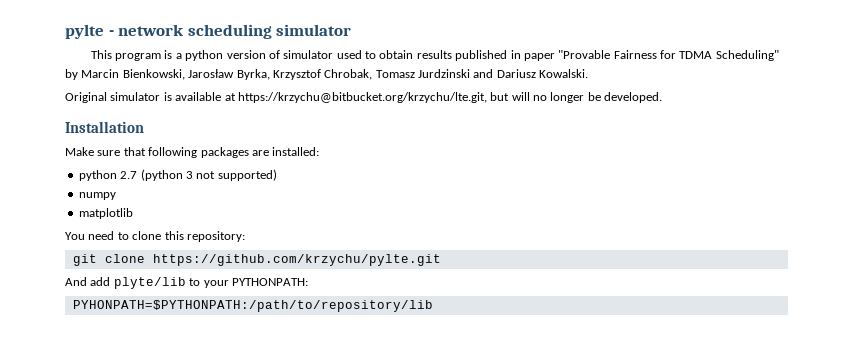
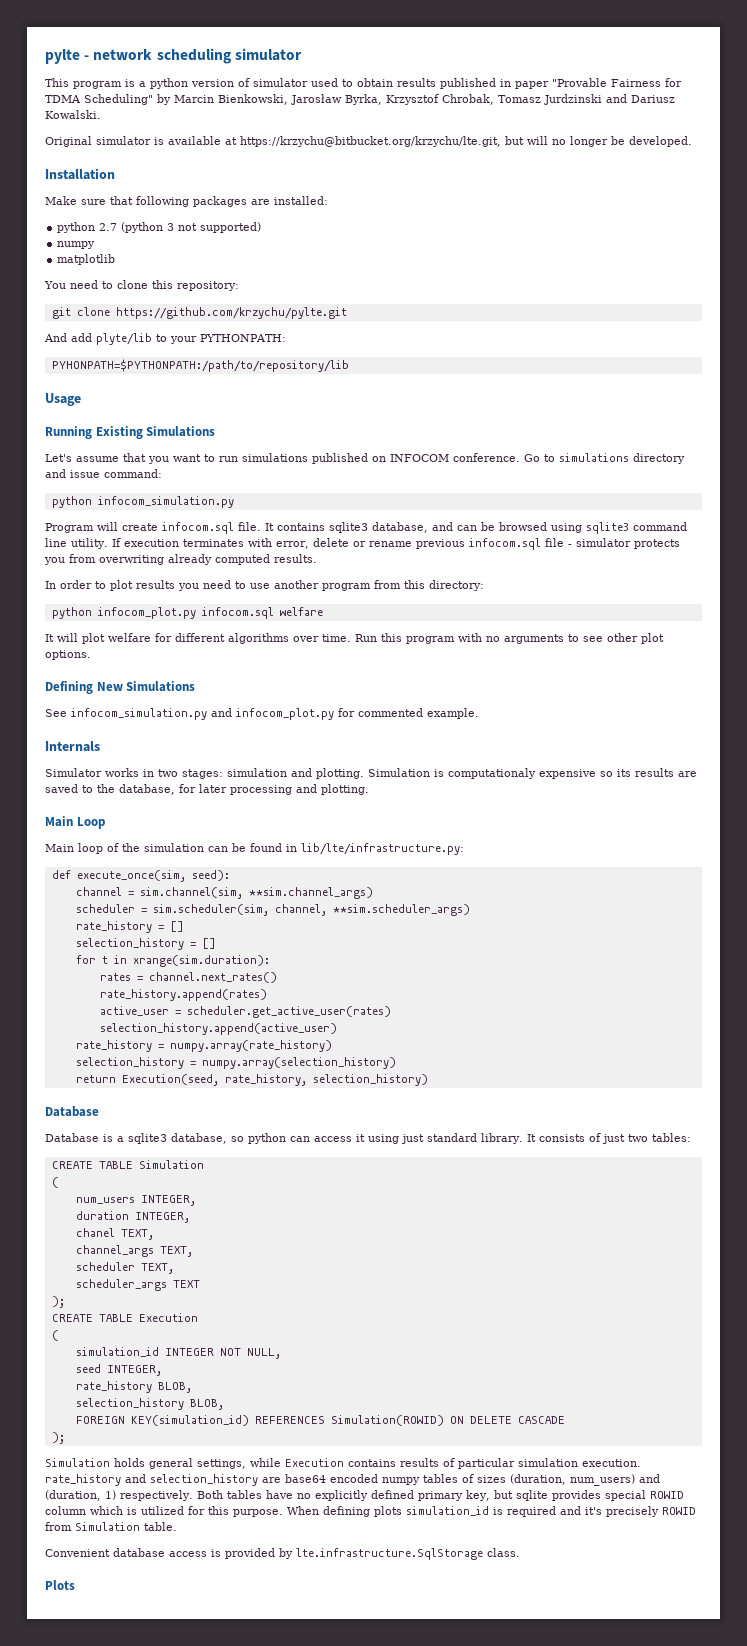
+ Usage
+ Running Existing Simulations
+ Let's assume that you want to run simulations published on INFOCOM conference. Go to simulations directory and issue command:
+ python infocom_simulation.py
+ Program will create infocom.sql file. It contains sqlite3 database, and can be browsed using sqlite3 command line utility. If execution terminates with error, delete or rename previous infocom.sql file - simulator protects you from overwriting already computed results.
+ In order to plot results you need to use another program from this directory:
+ python infocom_plot.py infocom.sql welfare
+ It will plot welfare for different algorithms over time. Run this program with no arguments to see other plot options.
+ Defining New Simulations
+ See infocom_simulation.py and infocom_plot.py for commented example.
+ Internals
+ Simulator works in two stages: simulation and plotting. Simulation is computationaly expensive so its results are saved to the database, for later processing and plotting.
+ Main Loop
+ Main loop of the simulation can be found in lib/lte/infrastructure.py:
+ def execute_once(sim, seed):
+ channel = sim.channel(sim, **sim.channel_args)
+ scheduler = sim.scheduler(sim, channel, **sim.scheduler_args)
+ rate_history = []
+ selection_history = []
+ for t in xrange(sim.duration):
+ rates = channel.next_rates()
+ rate_history.append(rates)
+ active_user = scheduler.get_active_user(rates)
+ selection_history.append(active_user)
+ rate_history = numpy.array(rate_history)
+ selection_history = numpy.array(selection_history)
+ return Execution(seed, rate_history, selection_history)
+ Database
+ Database is a sqlite3 database, so python can access it using just standard library. It consists of just two tables:
+ CREATE TABLE Simulation
+ (
+ num_users INTEGER,
+ duration INTEGER,
+ chanel TEXT,
+ channel_args TEXT,
+ scheduler TEXT,
+ scheduler_args TEXT
+ );
+ CREATE TABLE Execution
+ (
+ simulation_id INTEGER NOT NULL,
+ seed INTEGER,
+ rate_history BLOB,
+ selection_history BLOB,
+ FOREIGN KEY(simulation_id) REFERENCES Simulation(ROWID) ON DELETE CASCADE
+ );
+ Simulation holds general settings, while Execution contains results of particular simulation execution. rate_history and selection_history are base64 encoded numpy tables of sizes (duration, num_users) and (duration, 1) respectively. Both tables have no explicitly defined primary key, but sqlite provides special ROWID column which is utilized for this purpose. When defining plots simulation_id is required and it's precisely ROWID from Simulation table.
+ Convenient database access is provided by lte.infrastructure.SqlStorage class.
+ Plots

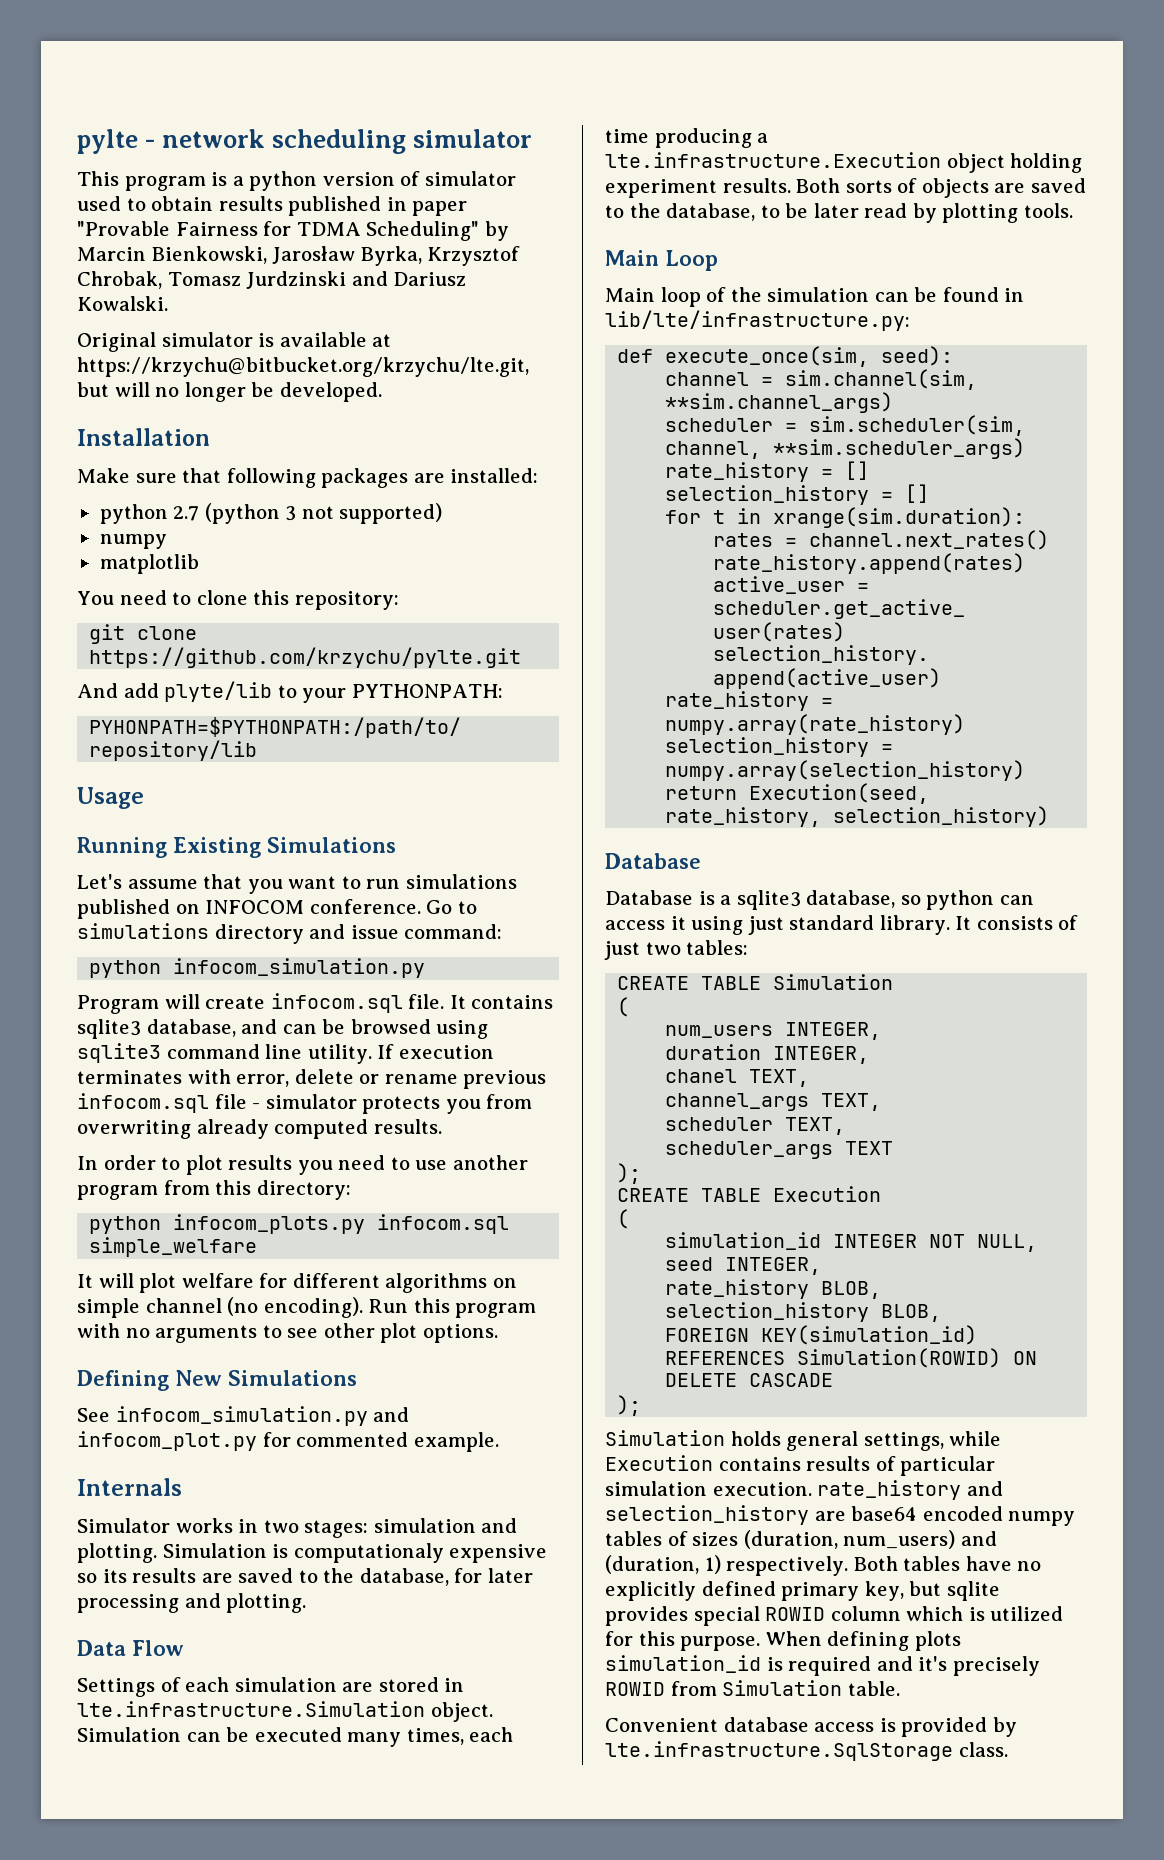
- python infocom_plot.py infocom.sql welfare
+ python infocom_plots.py infocom.sql simple_welfare
- It will plot welfare for different algorithms over time.
+ It will plot welfare for different algorithms on simple channel (no encoding).
+ Data Flow
+ Settings of each simulation are stored in lte.infrastructure.Simulation object. Simulation can be executed many times, each time producing a lte.infrastructure.Execution object holding experiment results. Both sorts of objects are saved to the database, to be later read by plotting tools.
- Plots

